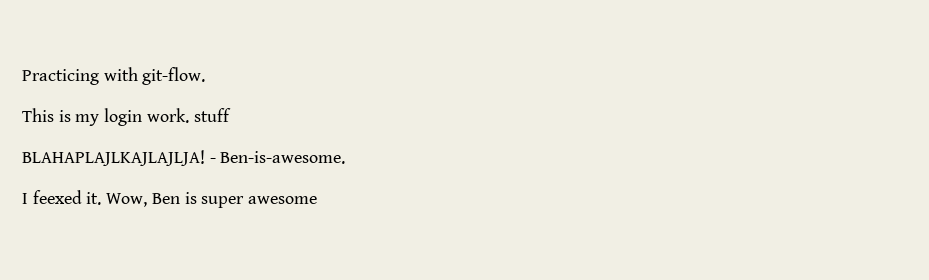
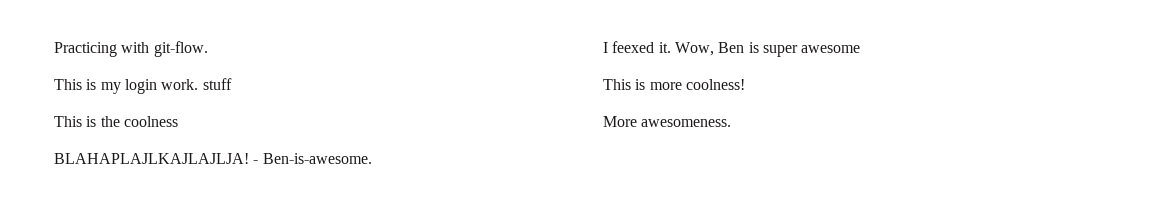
+ This is the coolness
+ This is more coolness!
+ More awesomeness.

